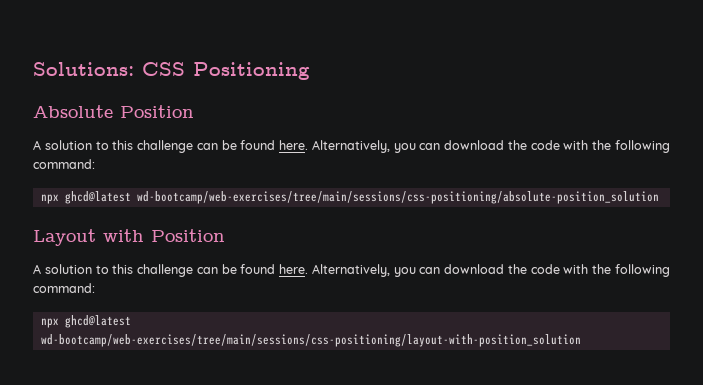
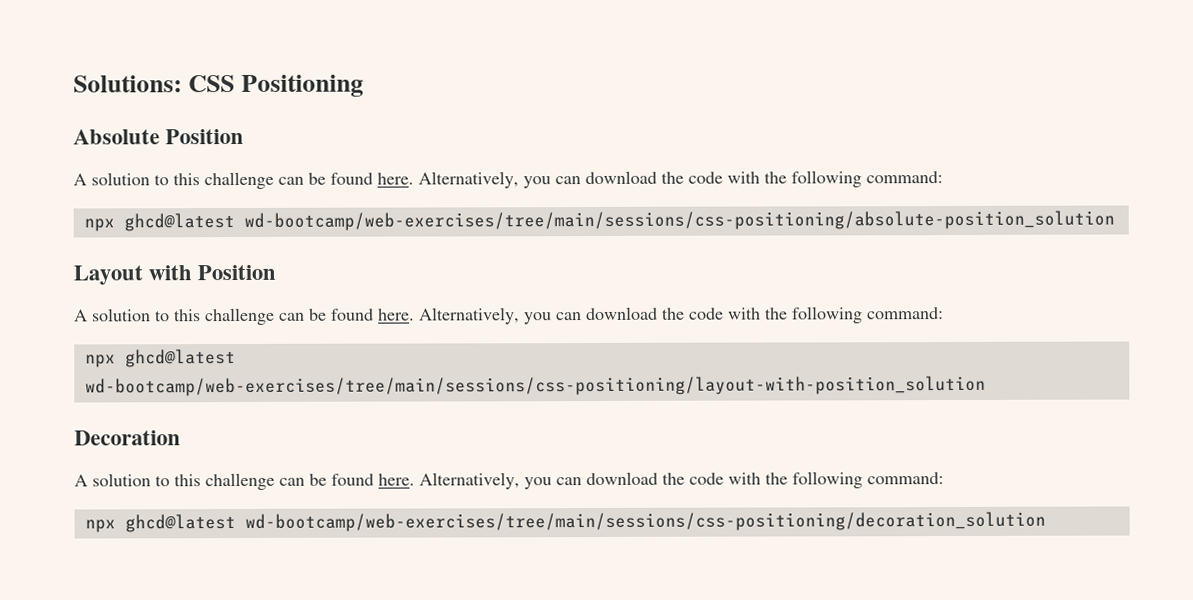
+ Decoration
+ A solution to this challenge can be found here. Alternatively, you can download the code with the following command:
+ npx ghcd@latest wd-bootcamp/web-exercises/tree/main/sessions/css-positioning/decoration_solution

